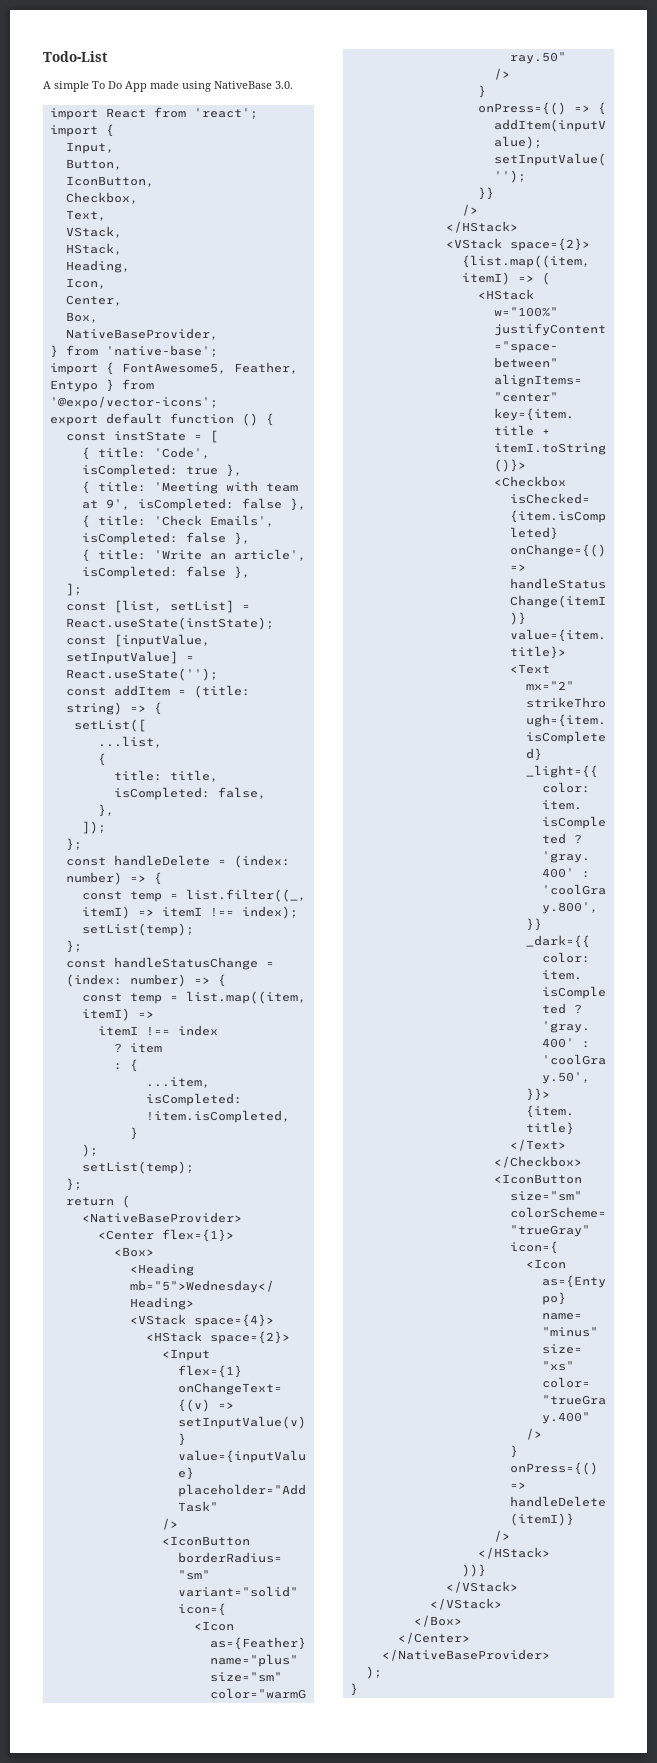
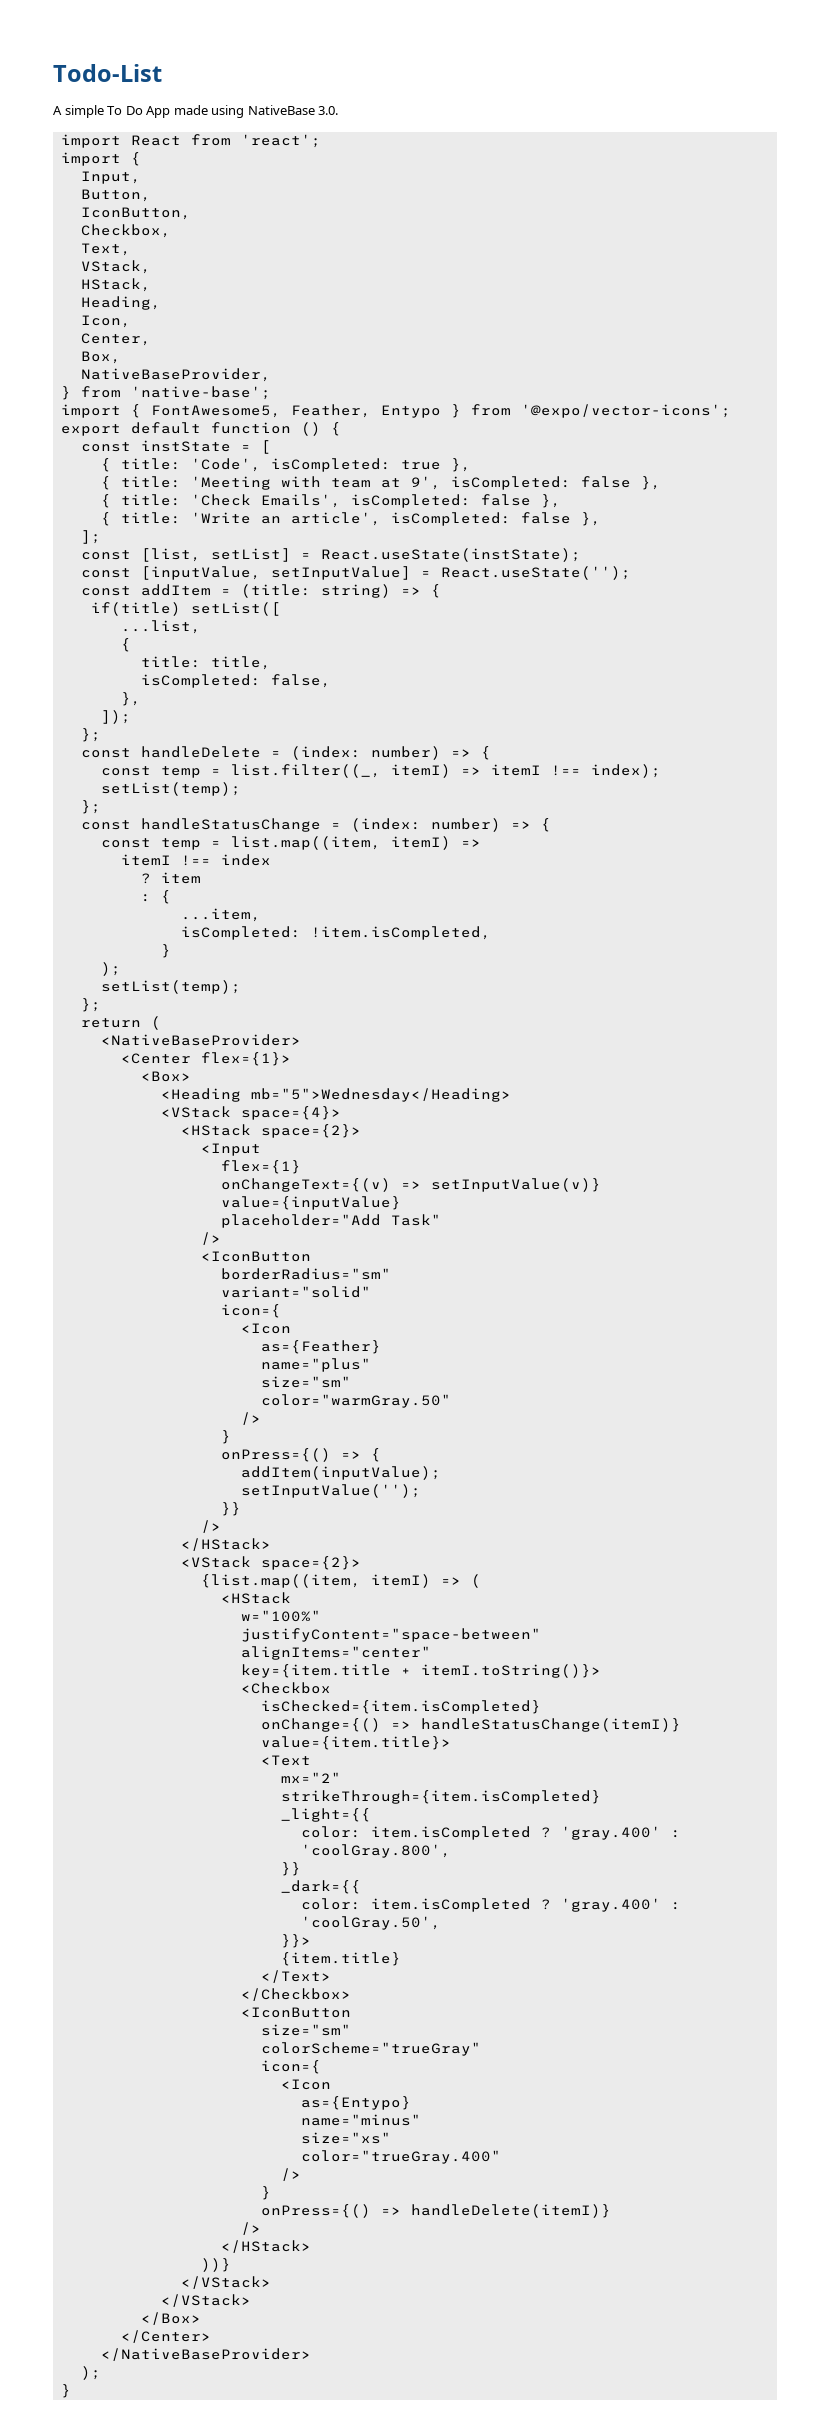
- setList([
+ if(title) setList([

